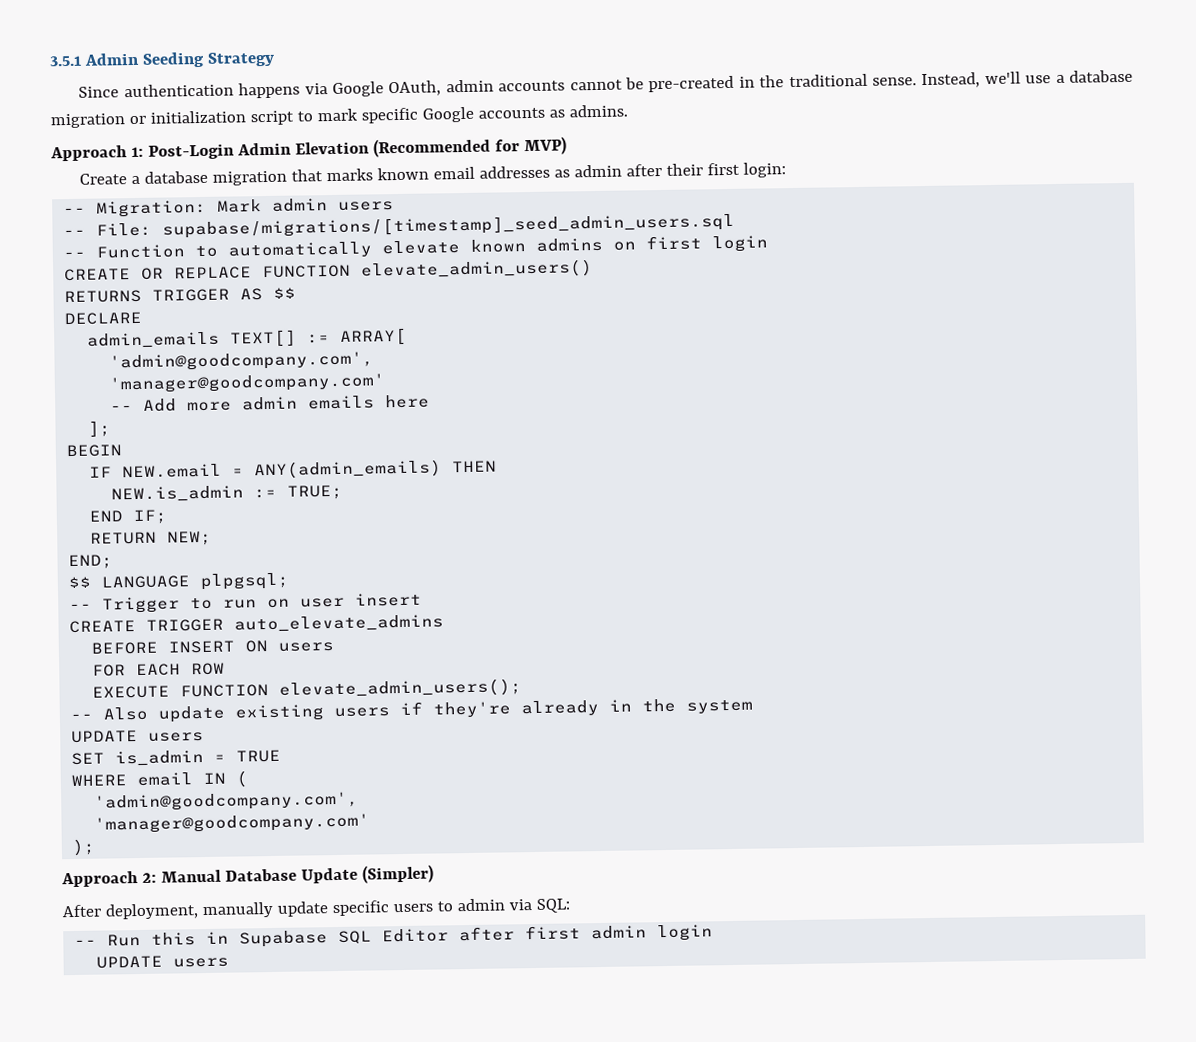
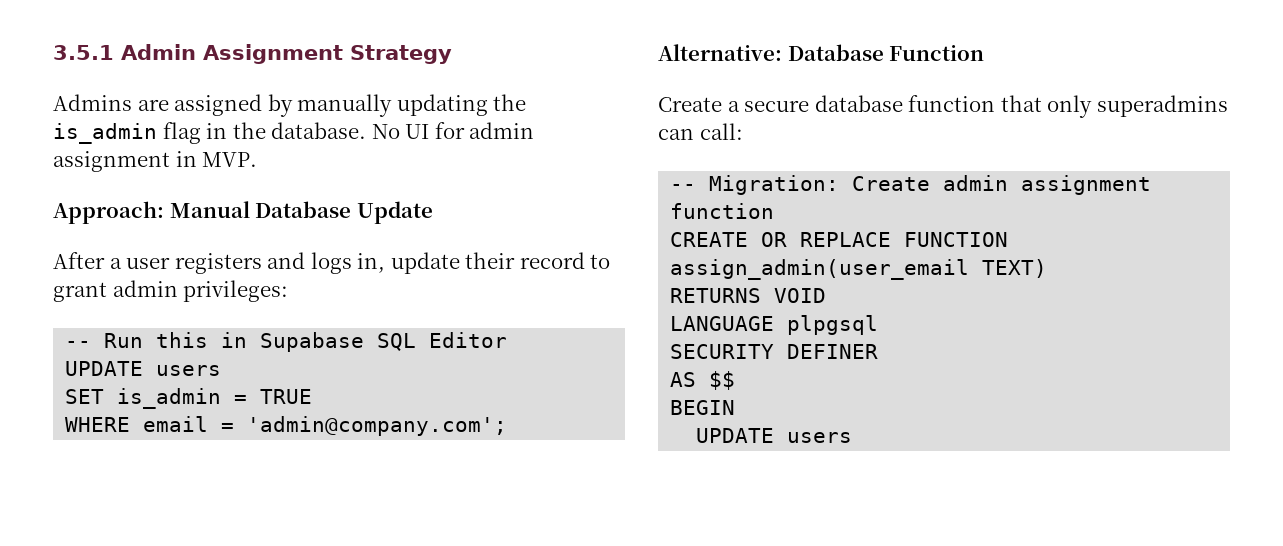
- 3.5.1 Admin Seeding Strategy
+ 3.5.1 Admin Assignment Strategy
- Since authentication happens via Google OAuth, admin accounts cannot be pre-created in the traditional sense. Instead, we'll use a database migration or initialization script to mark specific Google accounts as admins.
- Approach 1: Post-Login Admin Elevation (Recommended for MVP)
- Create a database migration that marks known email addresses as admin after their first login:
- -- Migration: Mark admin users
- -- File: supabase/migrations/[timestamp]_seed_admin_users.sql
- -- Function to automatically elevate known admins on first login
- CREATE OR REPLACE FUNCTION elevate_admin_users()
- RETURNS TRIGGER AS $$
- DECLARE
- admin_emails TEXT[] := ARRAY[
- 'admin@goodcompany.com',
- 'manager@goodcompany.com'
- -- Add more admin emails here
- ];
- BEGIN
- IF NEW.email = ANY(admin_emails) THEN
- NEW.is_admin := TRUE;
- END IF;
- RETURN NEW;
- END;
- $$ LANGUAGE plpgsql;
- -- Trigger to run on user insert
- CREATE TRIGGER auto_elevate_admins
- BEFORE INSERT ON users
- FOR EACH ROW
- EXECUTE FUNCTION elevate_admin_users();
- -- Also update existing users if they're already in the system
+ Admins are assigned by manually updating the is_admin flag in the database. No UI for admin assignment in MVP.
+ Approach: Manual Database Update
+ After a user registers and logs in, update their record to grant admin privileges:
+ -- Run this in Supabase SQL Editor
- WHERE email IN (
- 'admin@goodcompany.com',
- 'manager@goodcompany.com'
- );
- Approach 2: Manual Database Update (Simpler)
- After deployment, manually update specific users to admin via SQL:
- -- Run this in Supabase SQL Editor after first admin login
+ WHERE email = 'admin@company.com';
+ Alternative: Database Function
+ Create a secure database function that only superadmins can call:
+ -- Migration: Create admin assignment function
+ CREATE OR REPLACE FUNCTION assign_admin(user_email TEXT)
+ RETURNS VOID
+ LANGUAGE plpgsql
+ SECURITY DEFINER
+ AS $$
+ BEGIN

